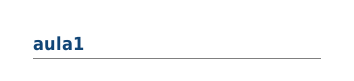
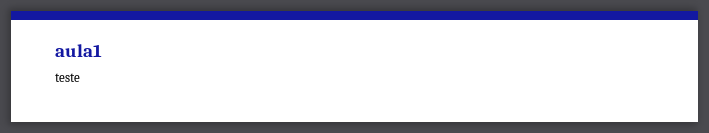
+ teste

